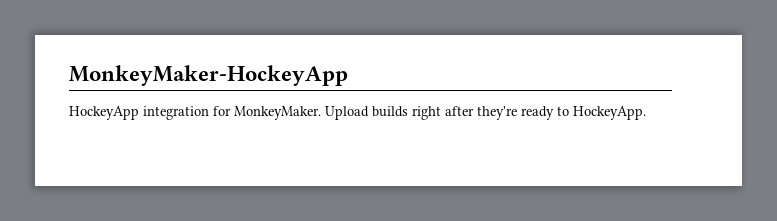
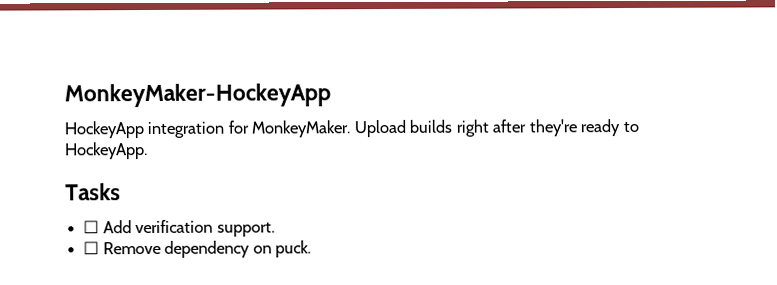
+ Tasks
+ ☐ Add verification support.
+ ☐ Remove dependency on puck.

